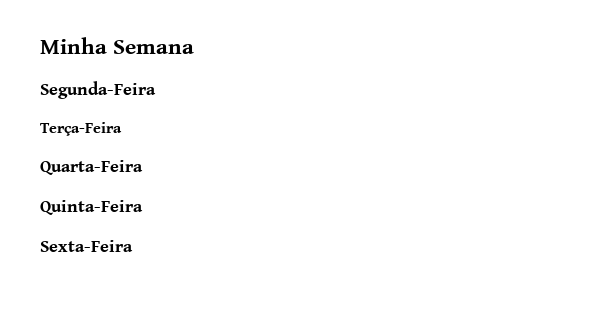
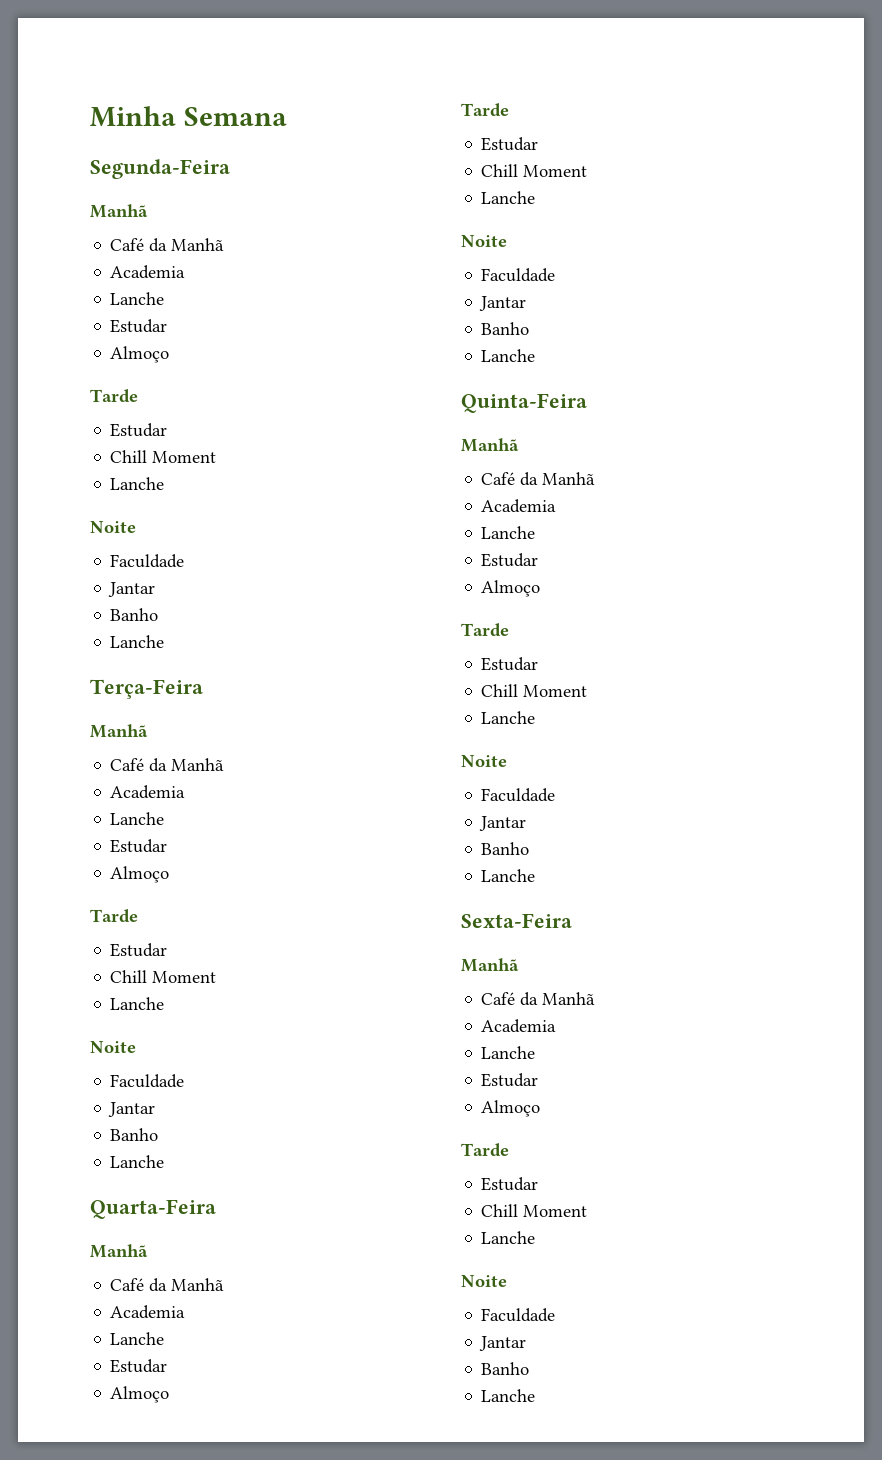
  Segunda-Feira
+ Manhã
+ Café da Manhã
+ Academia
+ Lanche
+ Estudar
+ Almoço
+ Tarde
+ Estudar
+ Chill Moment
+ Lanche
+ Noite
+ Faculdade
+ Jantar
+ Banho
+ Lanche
  Terça-Feira
+ Manhã
+ Café da Manhã
+ Academia
+ Lanche
+ Estudar
+ Almoço
+ Tarde
+ Estudar
+ Chill Moment
+ Lanche
+ Noite
+ Faculdade
+ Jantar
+ Banho
+ Lanche
  Quarta-Feira
+ Manhã
+ Café da Manhã
+ Academia
+ Lanche
+ Estudar
+ Almoço
+ Tarde
+ Estudar
+ Chill Moment
+ Lanche
+ Noite
+ Faculdade
+ Jantar
+ Banho
+ Lanche
  Quinta-Feira
+ Manhã
+ Café da Manhã
+ Academia
+ Lanche
+ Estudar
+ Almoço
+ Tarde
+ Estudar
+ Chill Moment
+ Lanche
+ Noite
+ Faculdade
+ Jantar
+ Banho
+ Lanche
  Sexta-Feira
+ Manhã
+ Café da Manhã
+ Academia
+ Lanche
+ Estudar
+ Almoço
+ Tarde
+ Estudar
+ Chill Moment
+ Lanche
+ Noite
+ Faculdade
+ Jantar
+ Banho
+ Lanche

